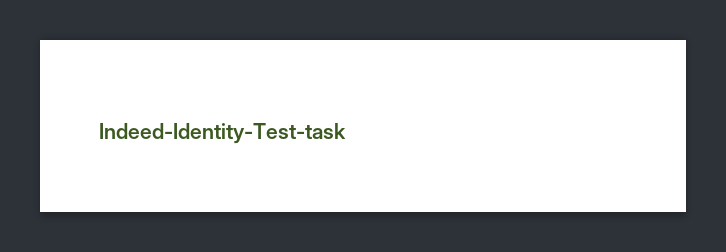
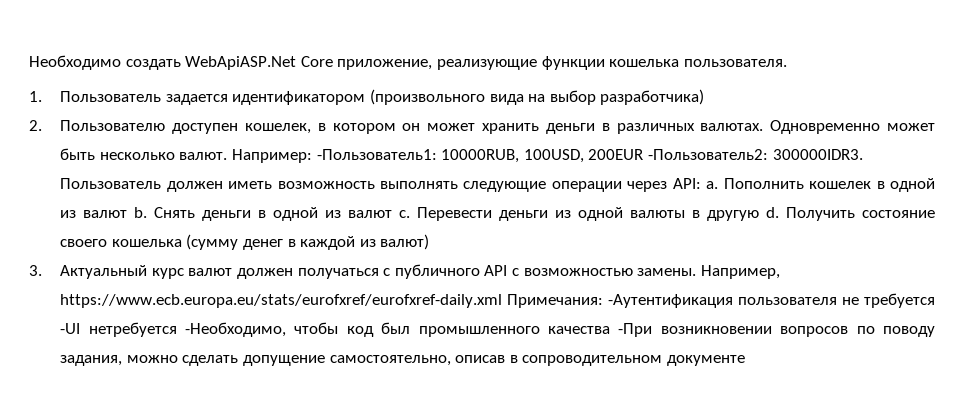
- Indeed-Identity-Test-task
+ Необходимо создать WebApiASP.Net Core приложение, реализующие функции кошелька пользователя.
+ 1. Пользователь задается идентификатором (произвольного вида на выбор разработчика)
+ 2. Пользователю доступен кошелек, в котором он может хранить деньги в различных валютах. Одновременно может быть несколько валют. Например: -Пользователь1: 10000RUB, 100USD, 200EUR -Пользователь2: 300000IDR3. Пользователь должен иметь возможность выполнять следующие операции через API: a. Пополнить кошелек в одной из валют b. Снять деньги в одной из валют c. Перевести деньги из одной валюты в другую d. Получить состояние своего кошелька (сумму денег в каждой из валют)
+ 3. Актуальный курс валют должен получаться с публичного API с возможностью замены. Например, https://www.ecb.europa.eu/stats/eurofxref/eurofxref-daily.xml Примечания: -Аутентификация пользователя не требуется -UI нетребуется -Необходимо, чтобы код был промышленного качества -При возникновении вопросов по поводу задания, можно сделать допущение самостоятельно, описав в сопроводительном документе

